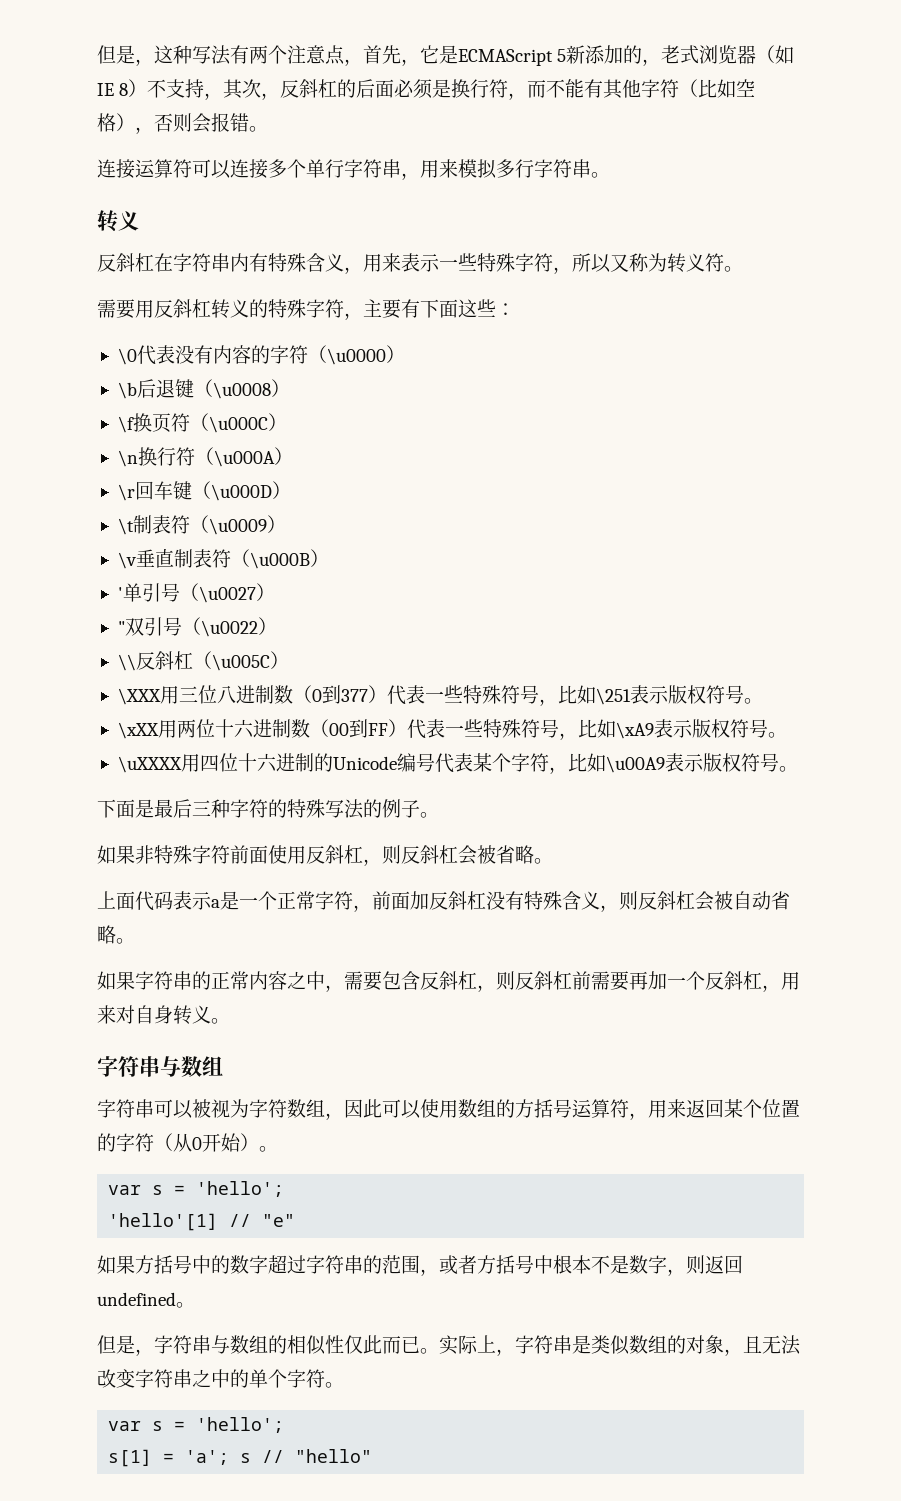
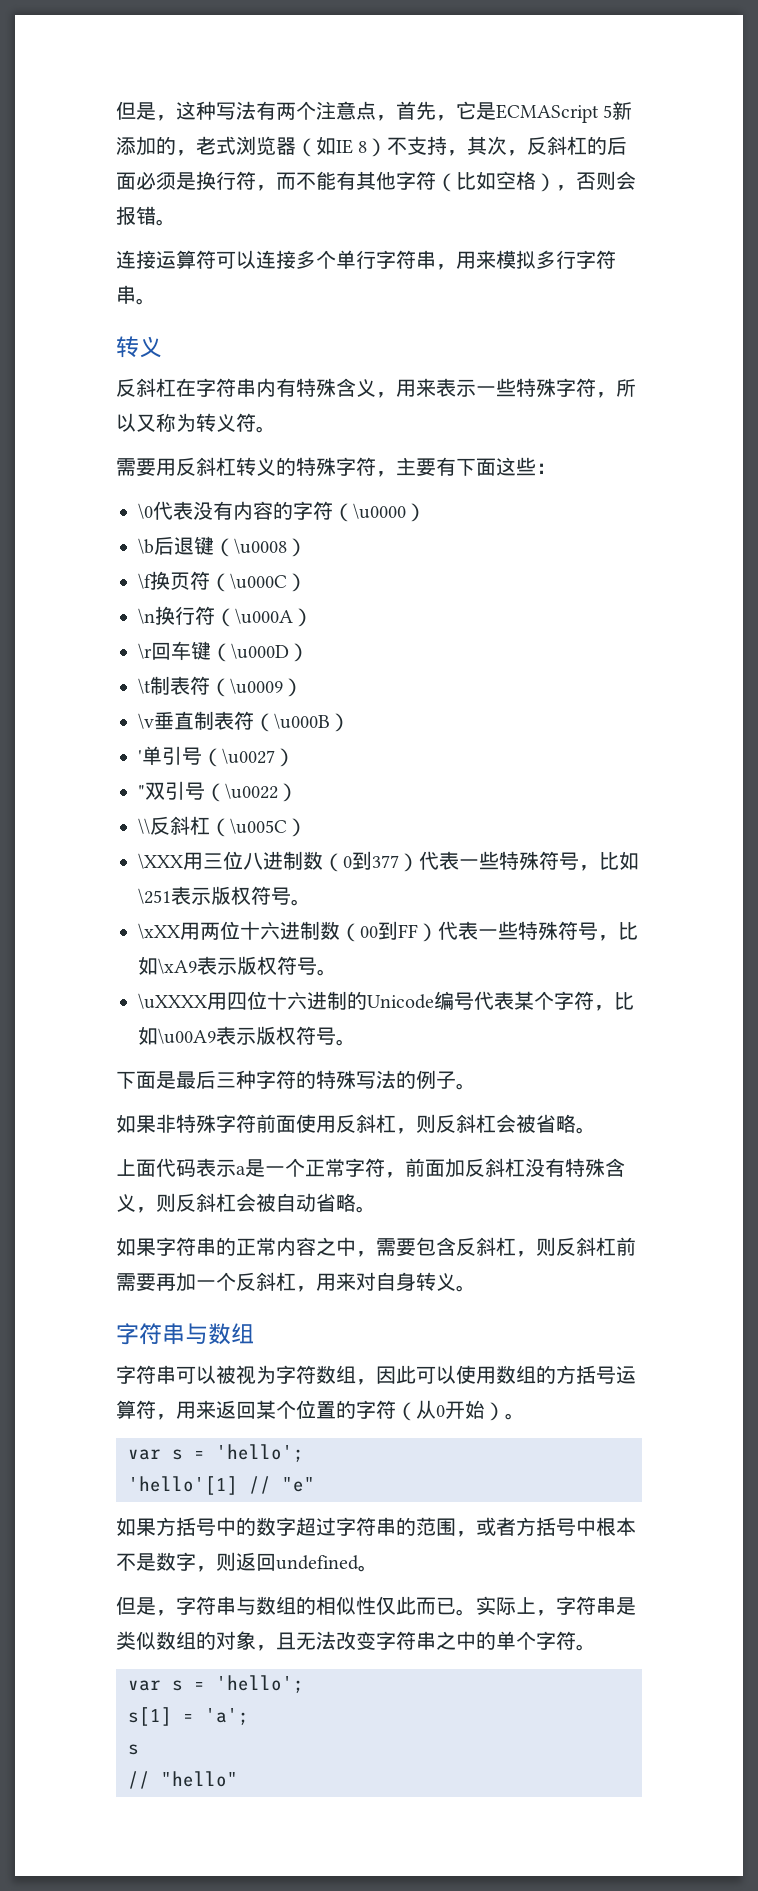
- s[1] = 'a'; s // "hello"
+ s[1] = 'a';
+ s
+ // "hello"

